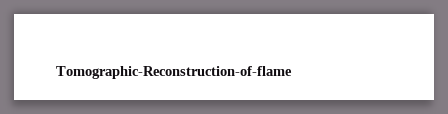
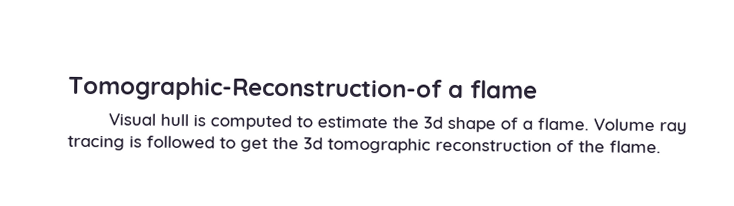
- Tomographic-Reconstruction-of-flame
+ Tomographic-Reconstruction-of a flame
+ Visual hull is computed to estimate the 3d shape of a flame. Volume ray tracing is followed to get the 3d tomographic reconstruction of the flame.

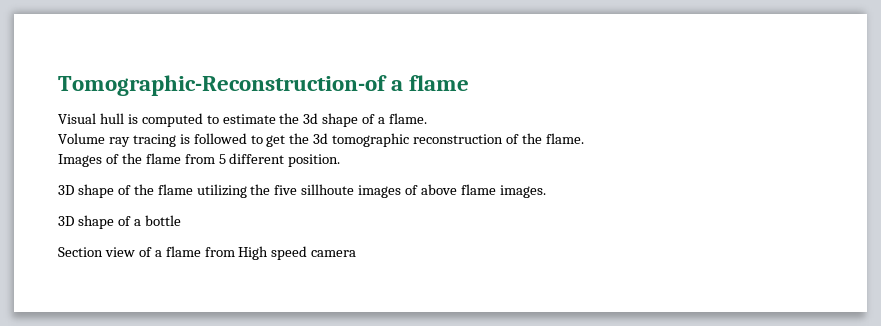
- Visual hull is computed to estimate the 3d shape of a flame. Volume ray tracing is followed to get the 3d tomographic reconstruction of the flame.
+ Visual hull is computed to estimate the 3d shape of a flame.
+ Volume ray tracing is followed to get the 3d tomographic reconstruction of the flame.
+ Images of the flame from 5 different position.
+ 3D shape of the flame utilizing the five sillhoute images of above flame images.
+ 3D shape of a bottle
+ Section view of a flame from High speed camera

